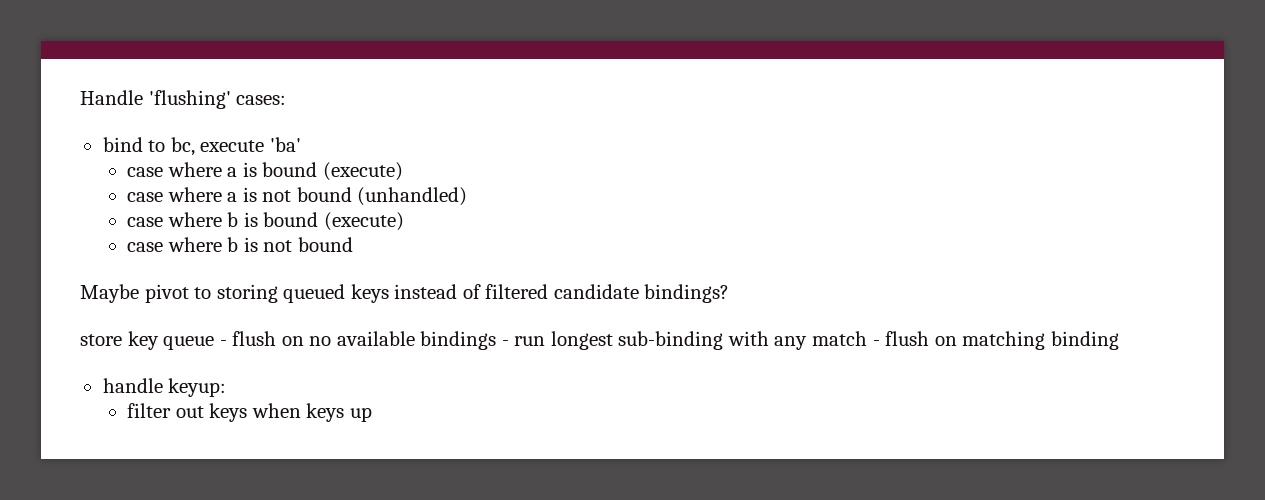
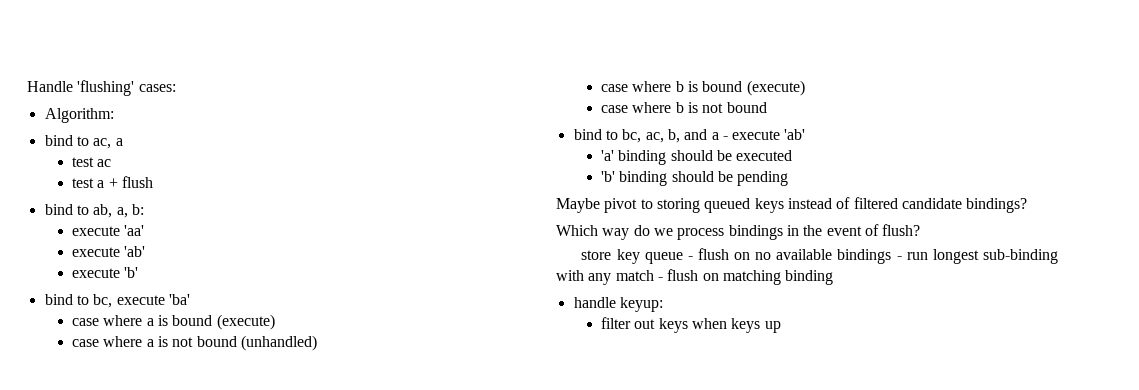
+ Algorithm:
+ bind to ac, a
+ test ac
+ test a + flush
+ bind to ab, a, b:
+ execute 'aa'
+ execute 'ab'
+ execute 'b'
+ bind to bc, ac, b, and a - execute 'ab'
+ 'a' binding should be executed
+ 'b' binding should be pending
+ Which way do we process bindings in the event of flush?

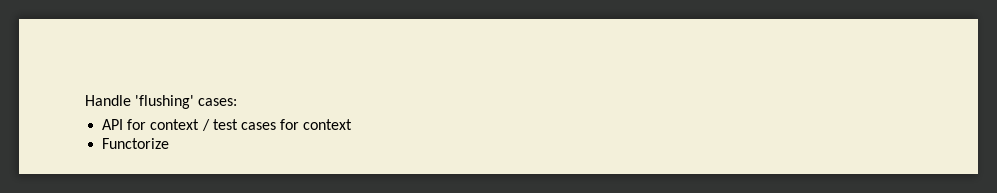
- Algorithm:
- bind to ac, a
- test ac
- test a + flush
- bind to ab, a, b:
- execute 'aa'
- execute 'ab'
- execute 'b'
- bind to bc, execute 'ba'
- case where a is bound (execute)
- case where a is not bound (unhandled)
- case where b is bound (execute)
- case where b is not bound
- bind to bc, ac, b, and a - execute 'ab'
- 'a' binding should be executed
- 'b' binding should be pending
- Maybe pivot to storing queued keys instead of filtered candidate bindings?
- Which way do we process bindings in the event of flush?
- store key queue - flush on no available bindings - run longest sub-binding with any match - flush on matching binding
- handle keyup:
- filter out keys when keys up
+ API for context / test cases for context
+ Functorize

